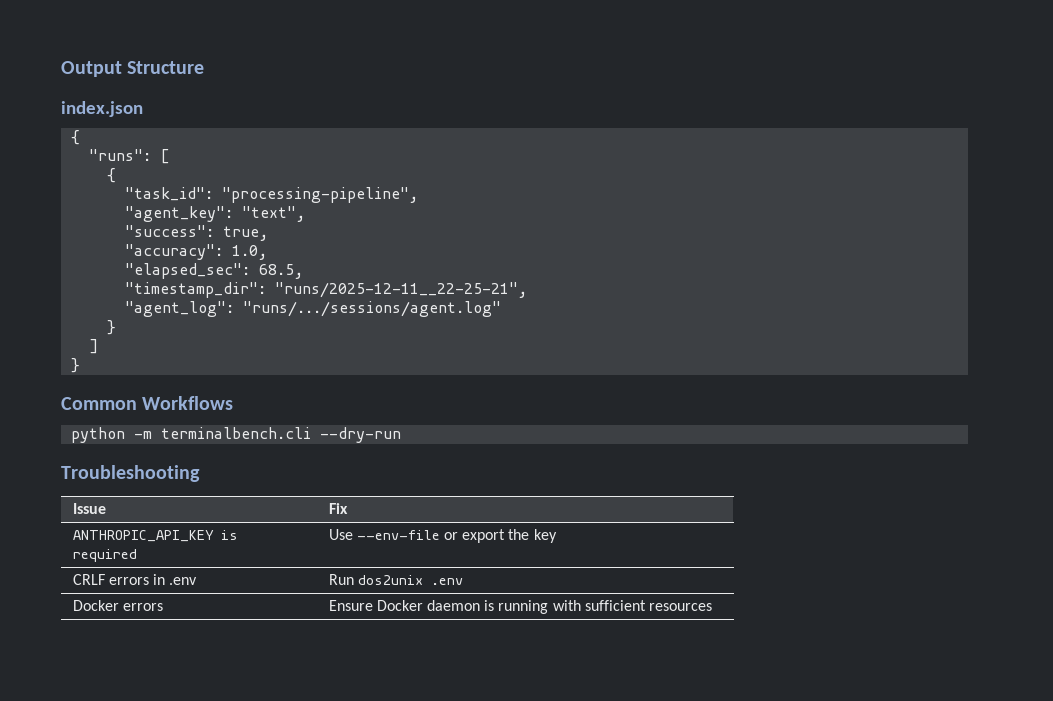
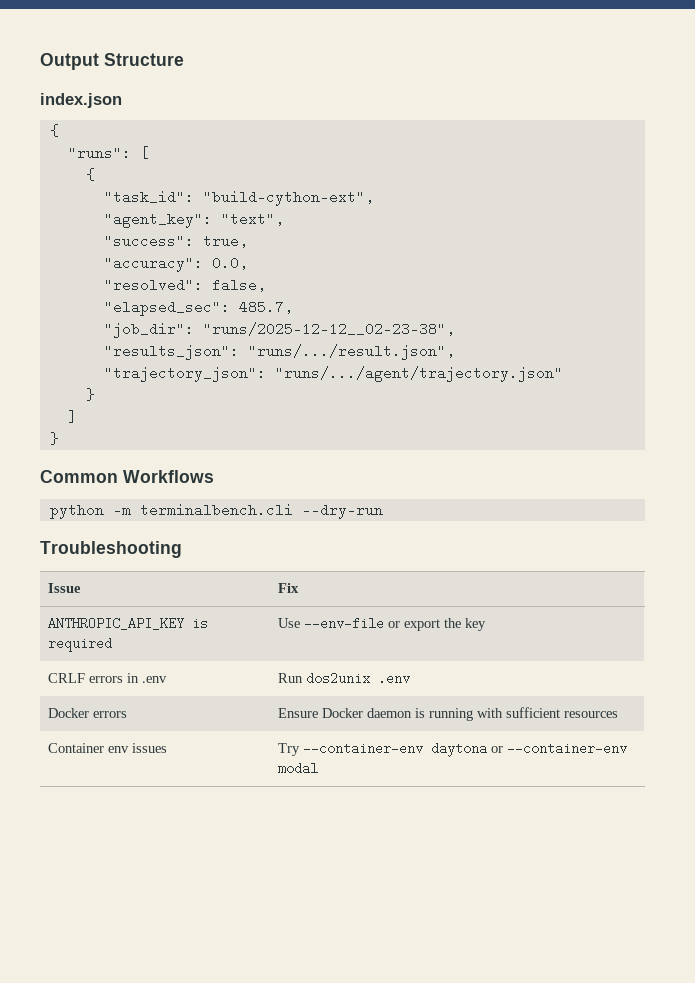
- "task_id": "processing-pipeline",
+ "task_id": "build-cython-ext",
- "accuracy": 1.0,
- "elapsed_sec": 68.5,
- "timestamp_dir": "runs/2025-12-11__22-25-21",
- "agent_log": "runs/.../sessions/agent.log"
+ "accuracy": 0.0,
+ "resolved": false,
+ "elapsed_sec": 485.7,
+ "job_dir": "runs/2025-12-12__02-23-38",
+ "results_json": "runs/.../result.json",
+ "trajectory_json": "runs/.../agent/trajectory.json"
+ Container env issues | Try --container-env daytona or --container-env modal

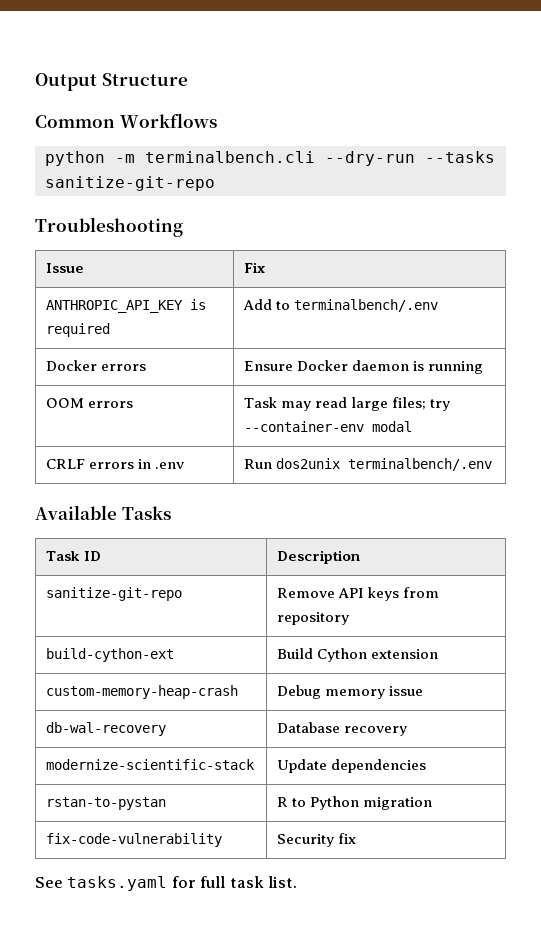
- index.json
- {
- "runs": [
- {
- "task_id": "build-cython-ext",
- "agent_key": "text",
- "success": true,
- "accuracy": 0.0,
- "resolved": false,
- "elapsed_sec": 485.7,
- "job_dir": "runs/2025-12-12__02-23-38",
- "results_json": "runs/.../result.json",
- "trajectory_json": "runs/.../agent/trajectory.json"
- }
- ]
- }
- python -m terminalbench.cli --dry-run
+ python -m terminalbench.cli --dry-run --tasks sanitize-git-repo
- ANTHROPIC_API_KEY is required | Use --env-file or export the key
- CRLF errors in .env | Run dos2unix .env
+ ANTHROPIC_API_KEY is required | Add to terminalbench/.env
- Docker errors | Ensure Docker daemon is running with sufficient resources
- Container env issues | Try --container-env daytona or --container-env modal
+ Docker errors | Ensure Docker daemon is running
+ OOM errors | Task may read large files; try --container-env modal
+ CRLF errors in .env | Run dos2unix terminalbench/.env
+ Available Tasks
+ Task ID | Description
+ sanitize-git-repo | Remove API keys from repository
+ build-cython-ext | Build Cython extension
+ custom-memory-heap-crash | Debug memory issue
+ db-wal-recovery | Database recovery
+ modernize-scientific-stack | Update dependencies
+ rstan-to-pystan | R to Python migration
+ fix-code-vulnerability | Security fix
+ See tasks.yaml for full task list.

